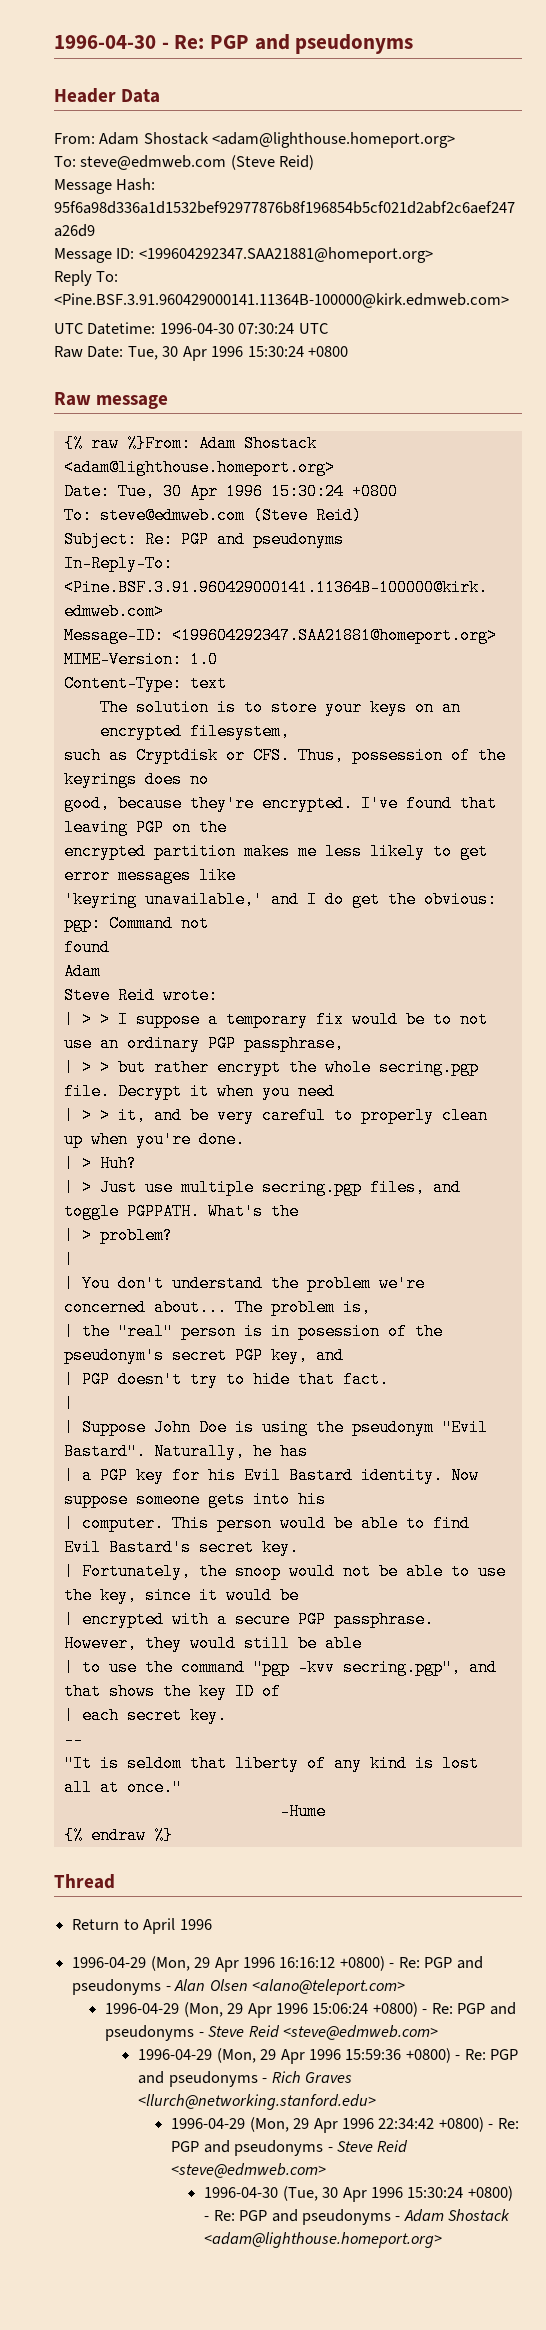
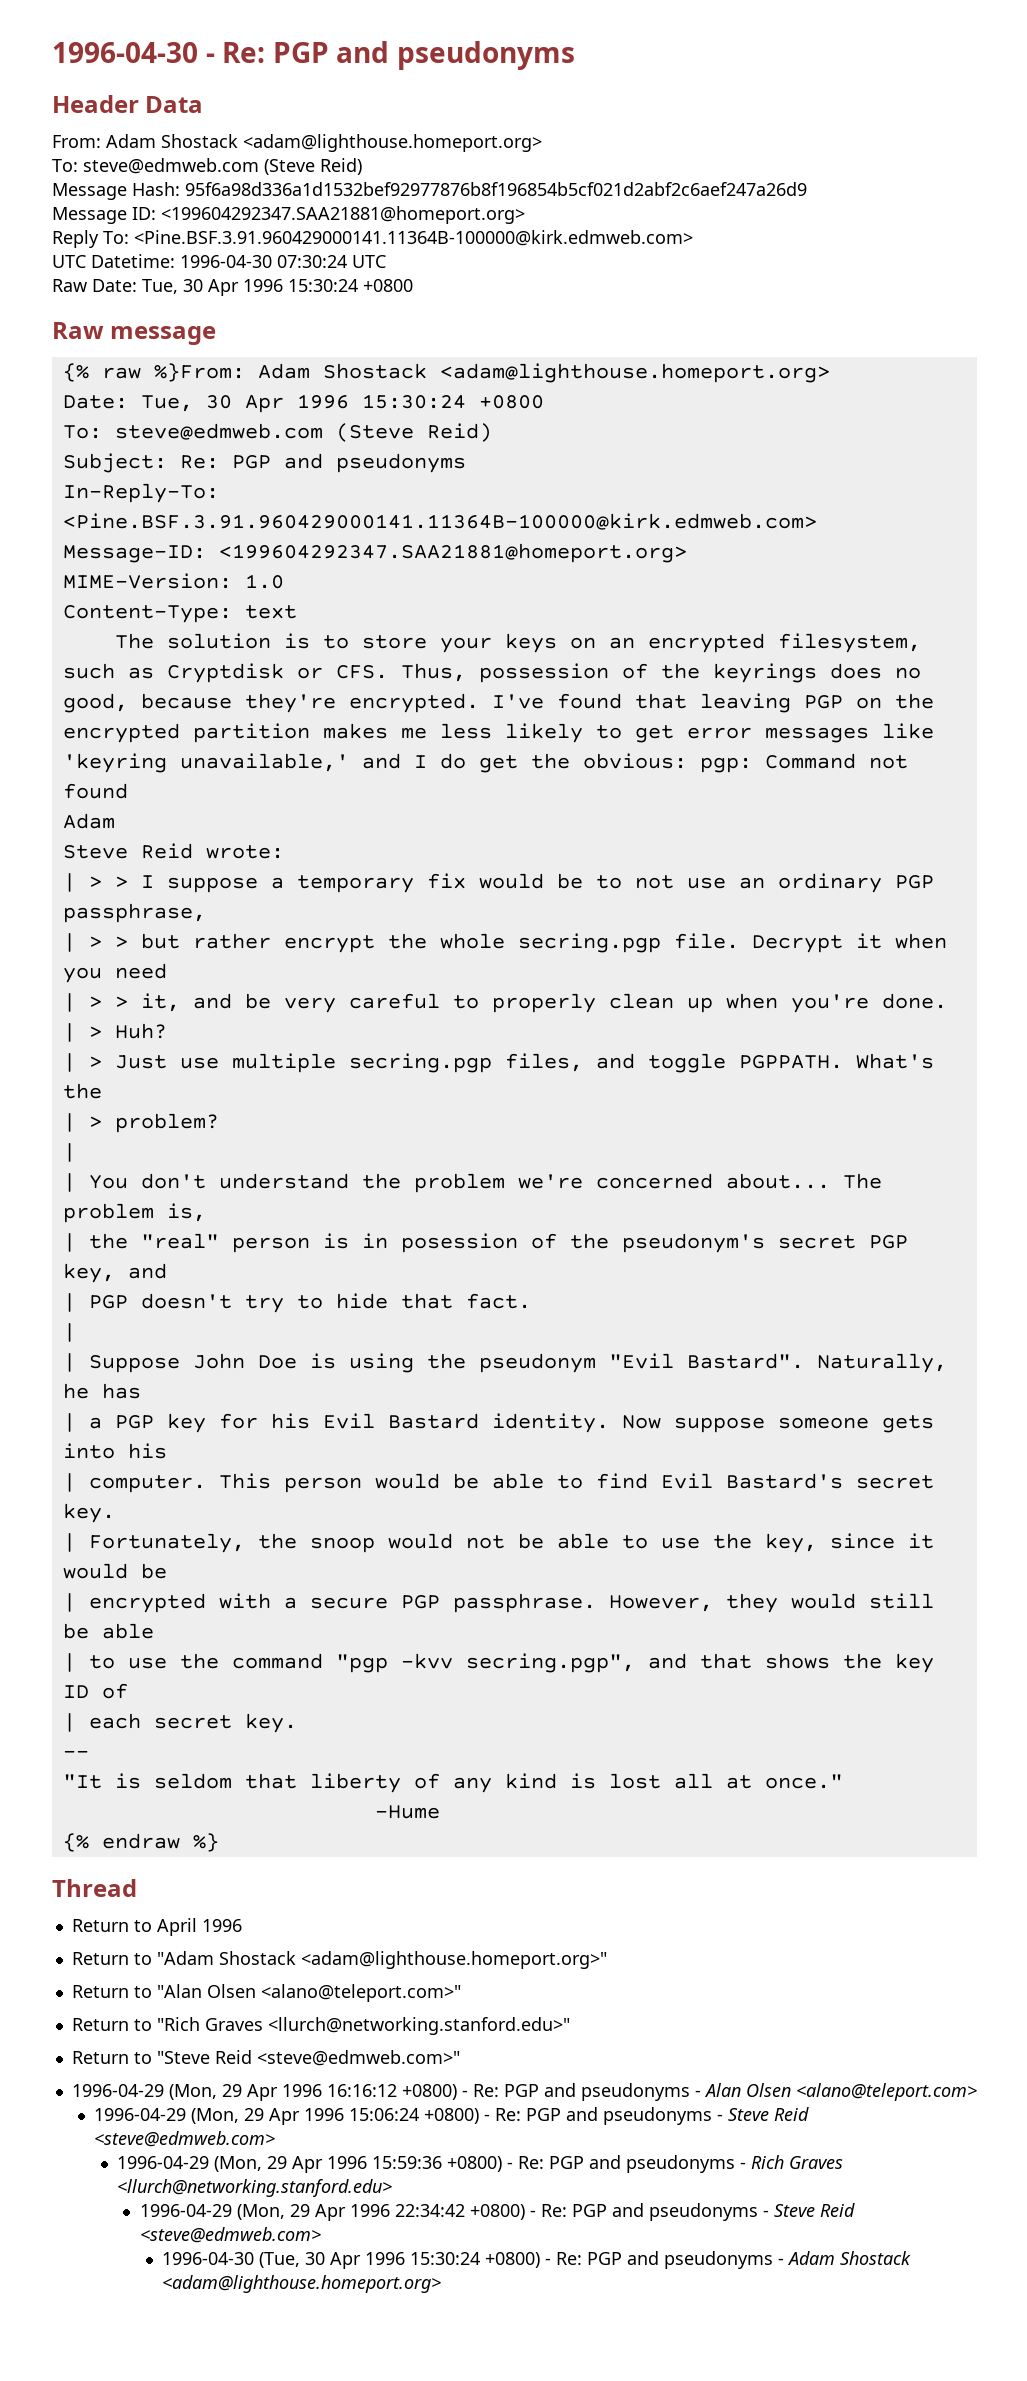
+ Return to "Adam Shostack <adam@lighthouse.homeport.org>"
+ Return to "Alan Olsen <alano@teleport.com>"
+ Return to "Rich Graves <llurch@networking.stanford.edu>"
+ Return to "Steve Reid <steve@edmweb.com>"

